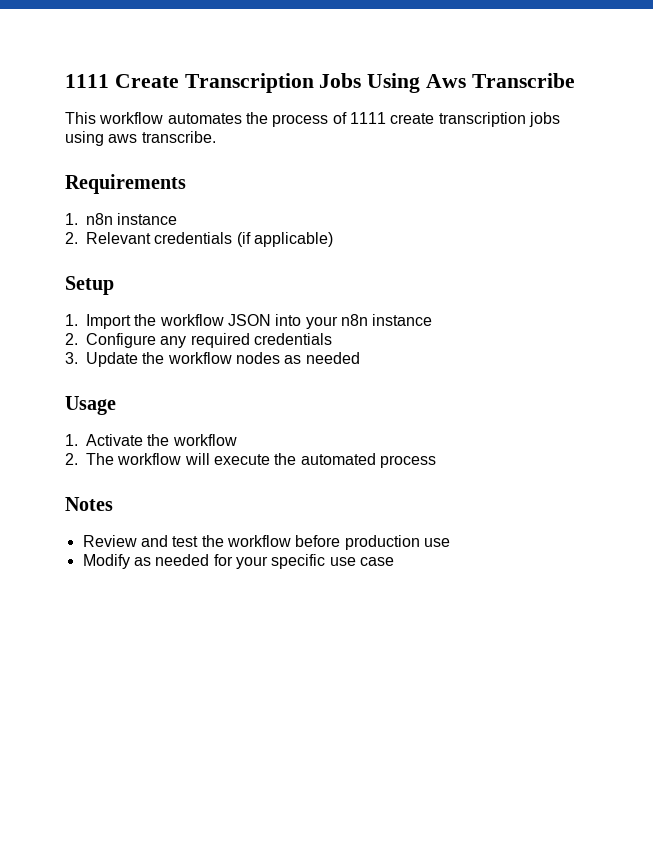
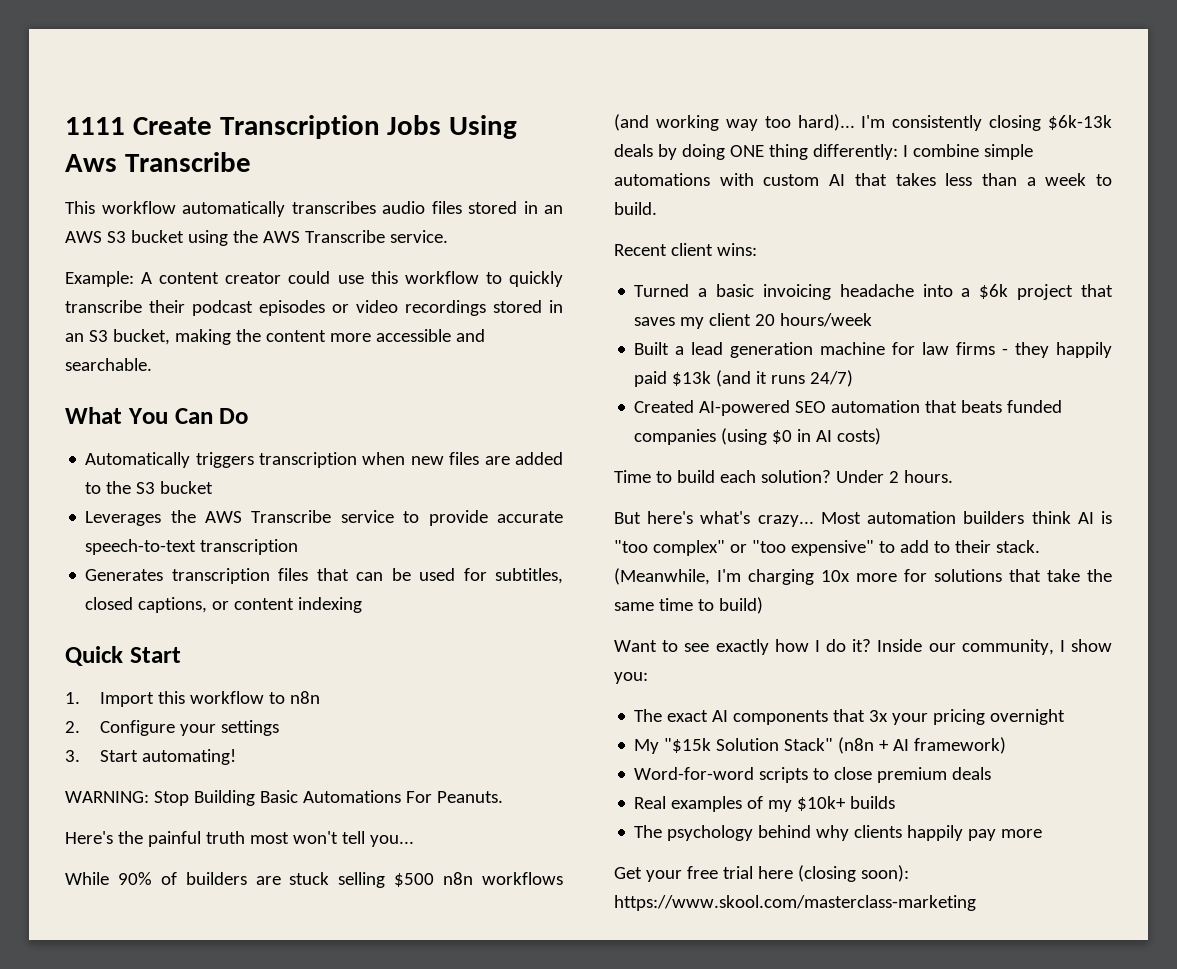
- This workflow automates the process of 1111 create transcription jobs using aws transcribe.
- Requirements
- 1. n8n instance
- 2. Relevant credentials (if applicable)
- Setup
- 1. Import the workflow JSON into your n8n instance
+ This workflow automatically transcribes audio files stored in an AWS S3 bucket using the AWS Transcribe service.
+ Example: A content creator could use this workflow to quickly transcribe their podcast episodes or video recordings stored in an S3 bucket, making the content more accessible and searchable.
+ What You Can Do
+ Automatically triggers transcription when new files are added to the S3 bucket
+ Leverages the AWS Transcribe service to provide accurate speech-to-text transcription
+ Generates transcription files that can be used for subtitles, closed captions, or content indexing
+ Quick Start
+ 1. Import this workflow to n8n
- 2. Configure any required credentials
- 3. Update the workflow nodes as needed
- Usage
- 1. Activate the workflow
- 2. The workflow will execute the automated process
- Notes
- Review and test the workflow before production use
- Modify as needed for your specific use case
+ 2. Configure your settings
+ 3. Start automating!
+ WARNING: Stop Building Basic Automations For Peanuts.
+ Here's the painful truth most won't tell you...
+ While 90% of builders are stuck selling $500 n8n workflows (and working way too hard)... I'm consistently closing $6k-13k deals by doing ONE thing differently: I combine simple automations with custom AI that takes less than a week to build.
+ Recent client wins:
+ Turned a basic invoicing headache into a $6k project that saves my client 20 hours/week
+ Built a lead generation machine for law firms - they happily paid $13k (and it runs 24/7)
+ Created AI-powered SEO automation that beats funded companies (using $0 in AI costs)
+ Time to build each solution? Under 2 hours.
+ But here's what's crazy... Most automation builders think AI is "too complex" or "too expensive" to add to their stack. (Meanwhile, I'm charging 10x more for solutions that take the same time to build)
+ Want to see exactly how I do it? Inside our community, I show you:
+ The exact AI components that 3x your pricing overnight
+ My "$15k Solution Stack" (n8n + AI framework)
+ Word-for-word scripts to close premium deals
+ Real examples of my $10k+ builds
+ The psychology behind why clients happily pay more
+ Get your free trial here (closing soon): https://www.skool.com/masterclass-marketing

